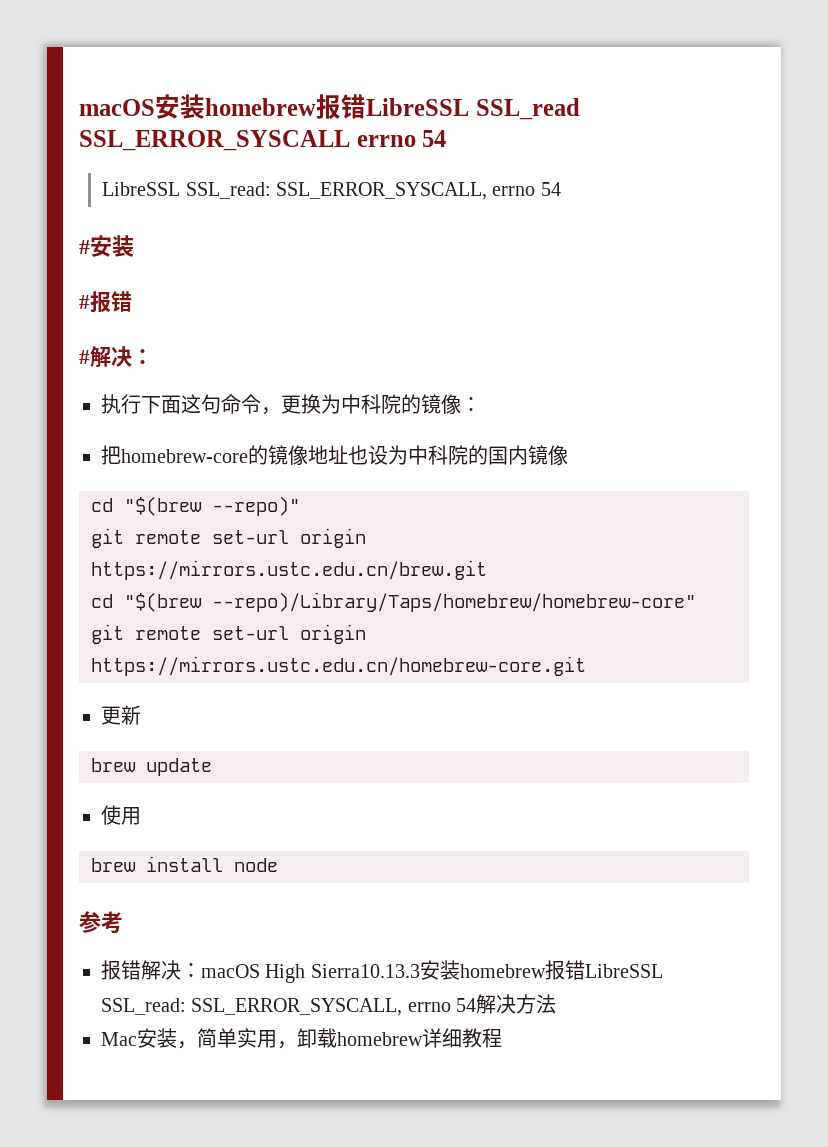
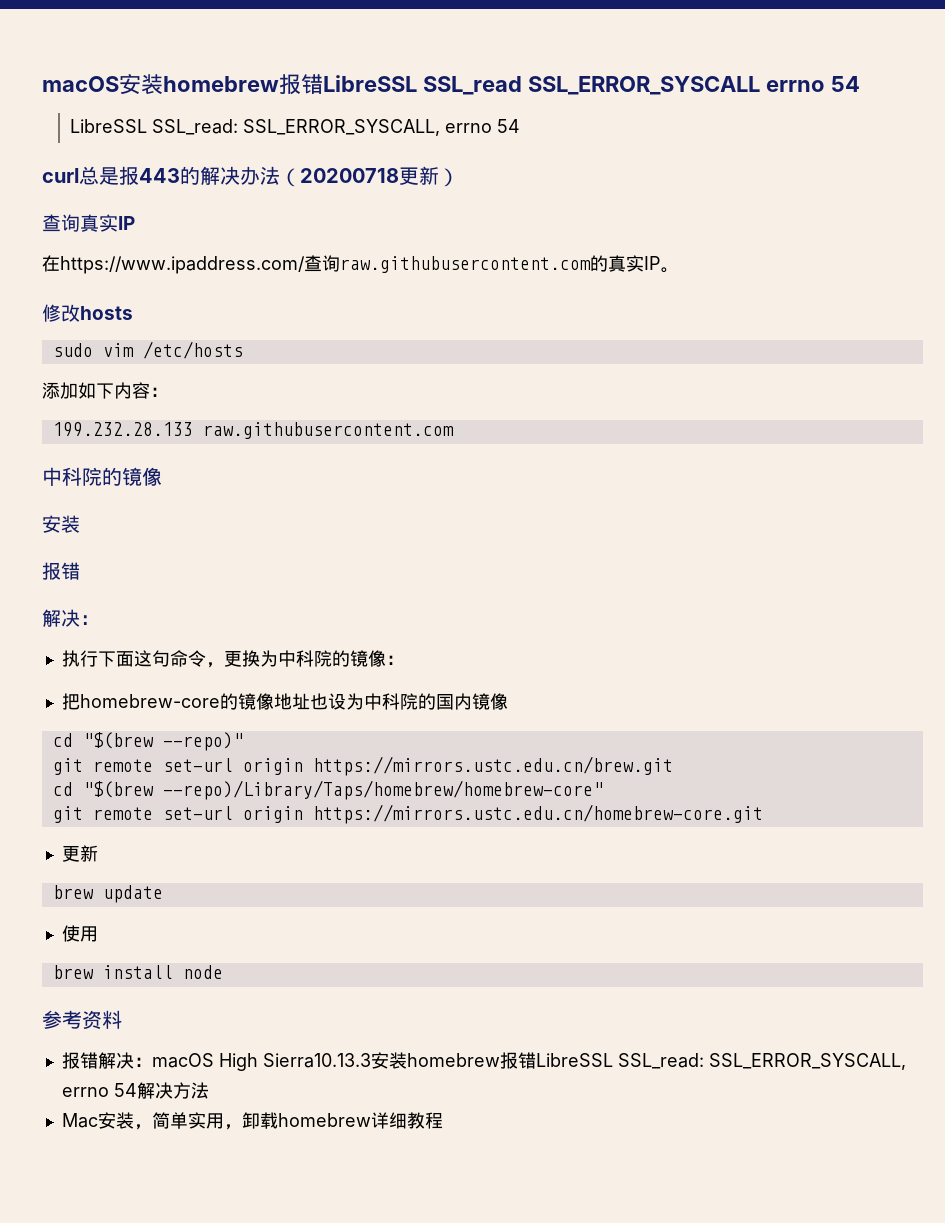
- #安装
- #报错
- #解决：
+ curl总是报443的解决办法（20200718更新）
+ 查询真实IP
+ 在https://www.ipaddress.com/查询raw.githubusercontent.com的真实IP。
+ 修改hosts
+ sudo vim /etc/hosts
+ 添加如下内容：
+ 199.232.28.133 raw.githubusercontent.com
+ 中科院的镜像
+ 安装
+ 报错
+ 解决：
- 参考
+ 参考资料

